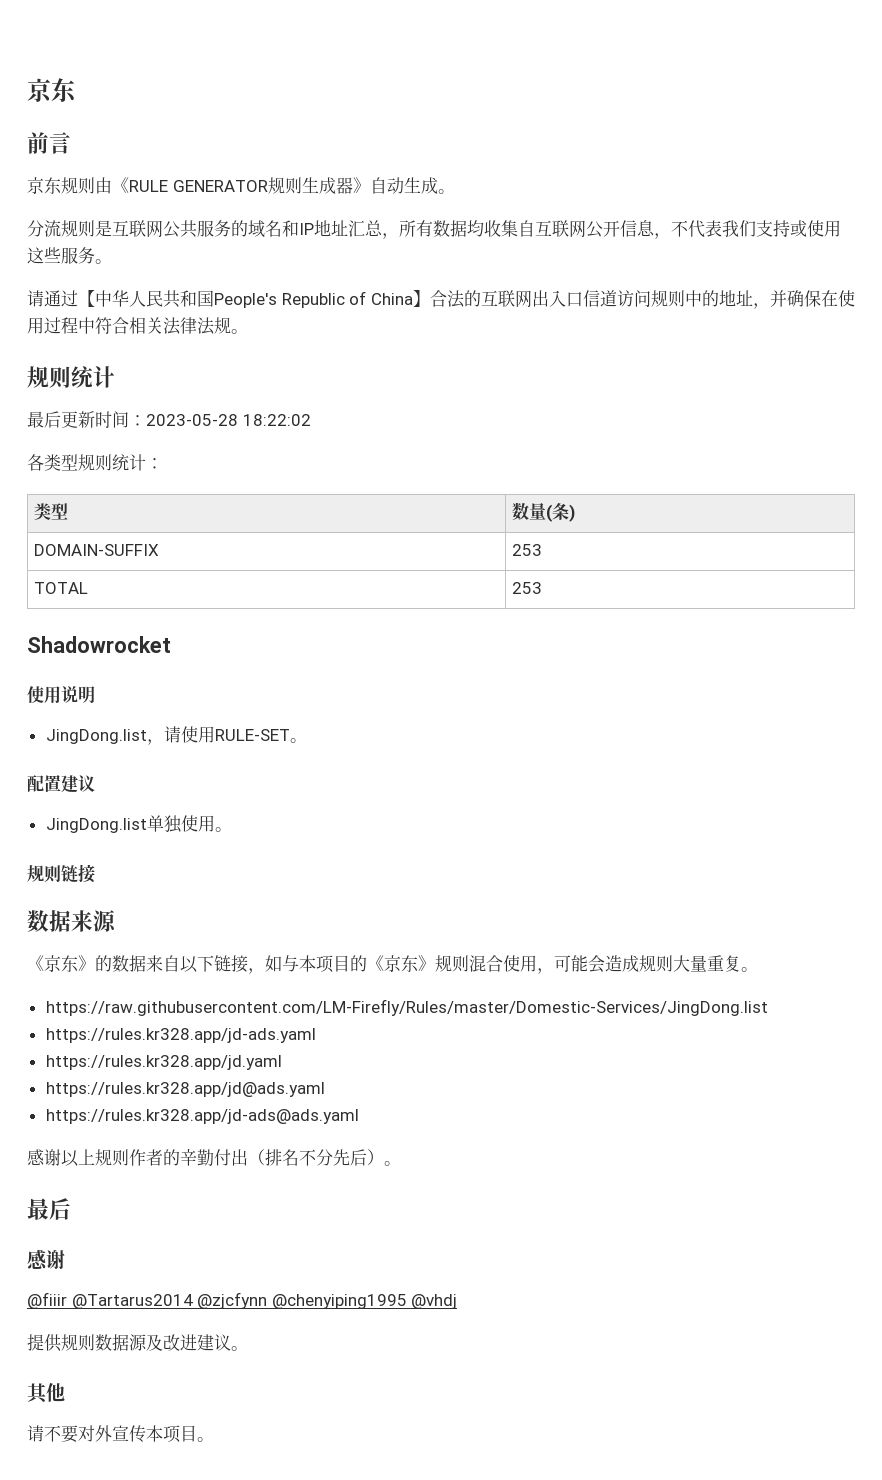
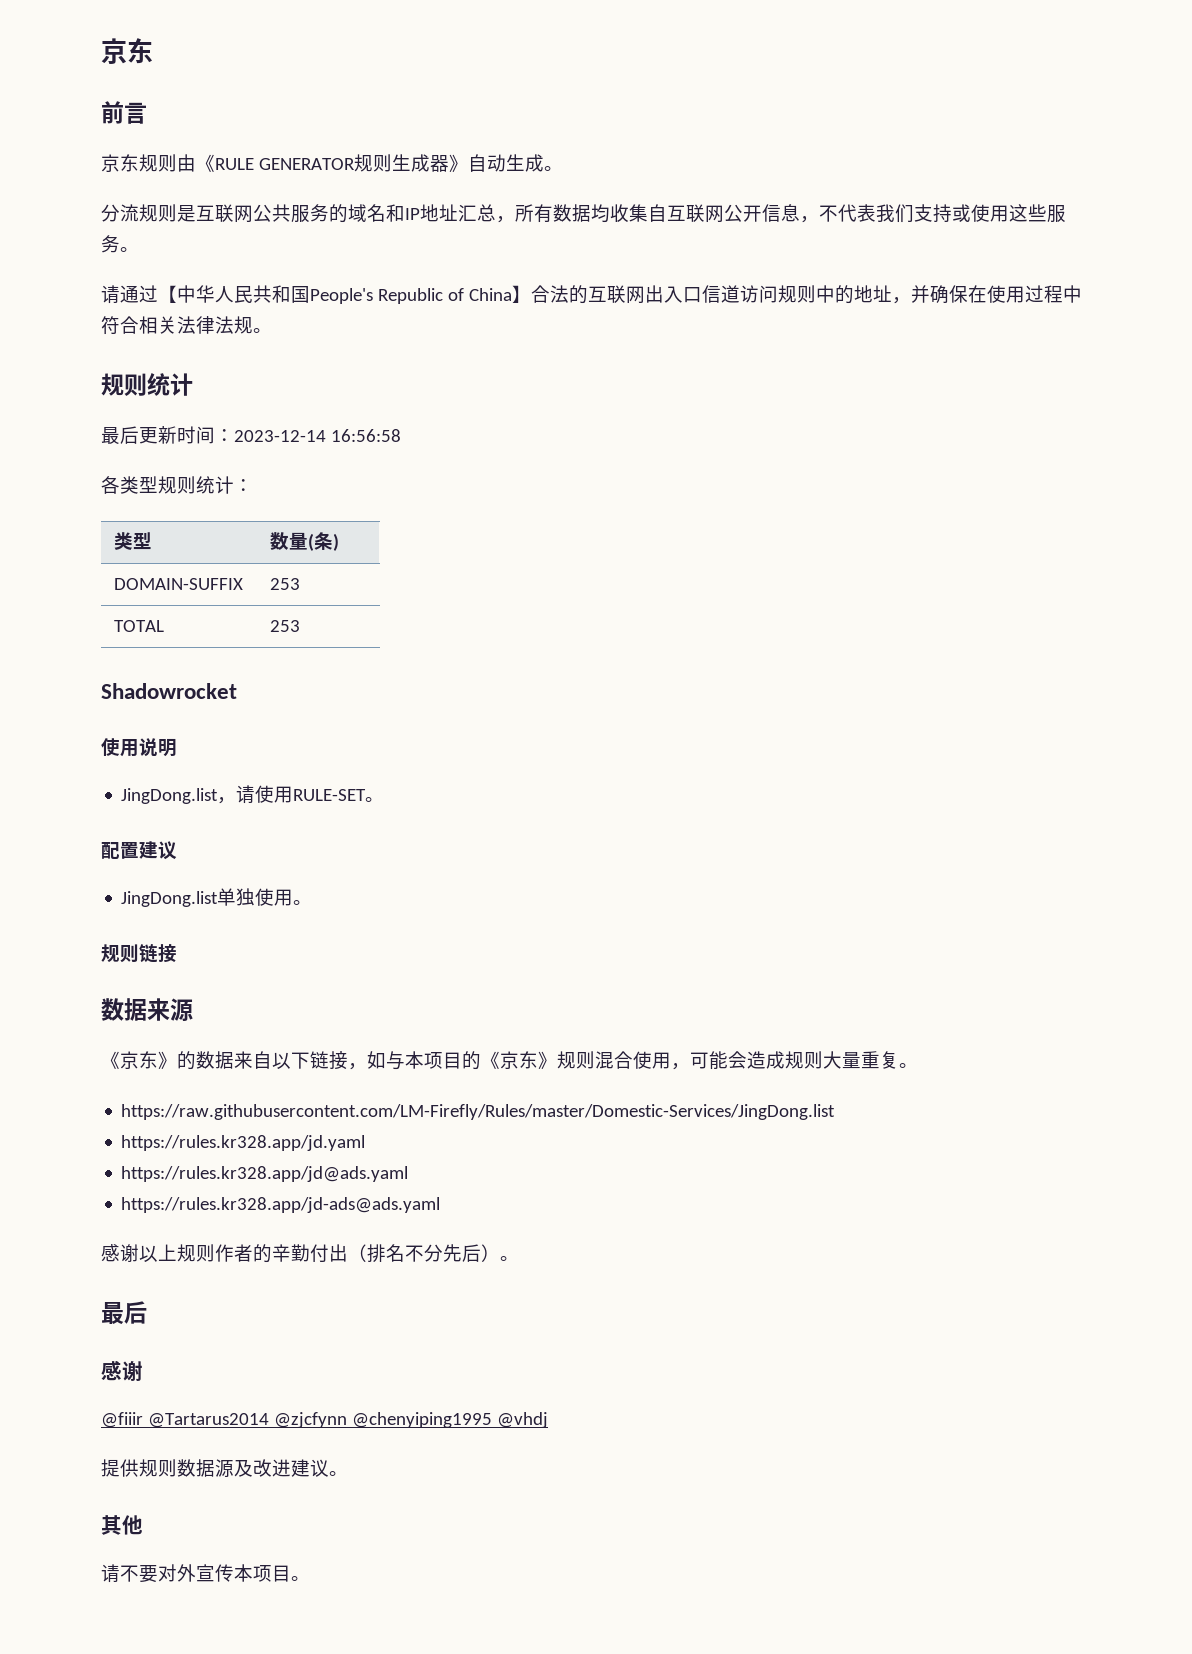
- 最后更新时间：2023-05-28 18:22:02
+ 最后更新时间：2023-12-14 16:56:58
- https://rules.kr328.app/jd-ads.yaml

